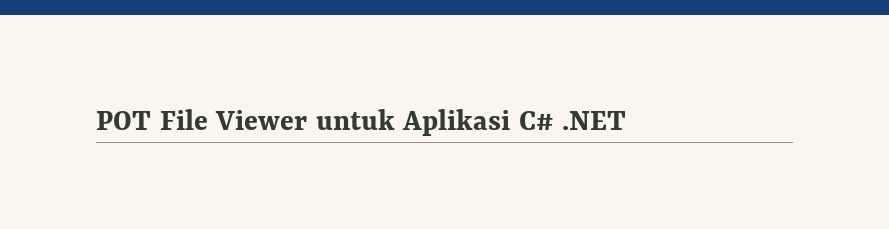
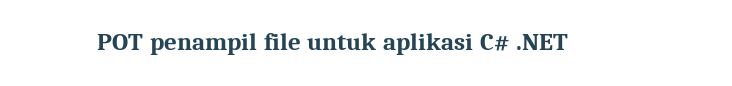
- POT File Viewer untuk Aplikasi C# .NET
+ POT penampil file untuk aplikasi C# .NET

